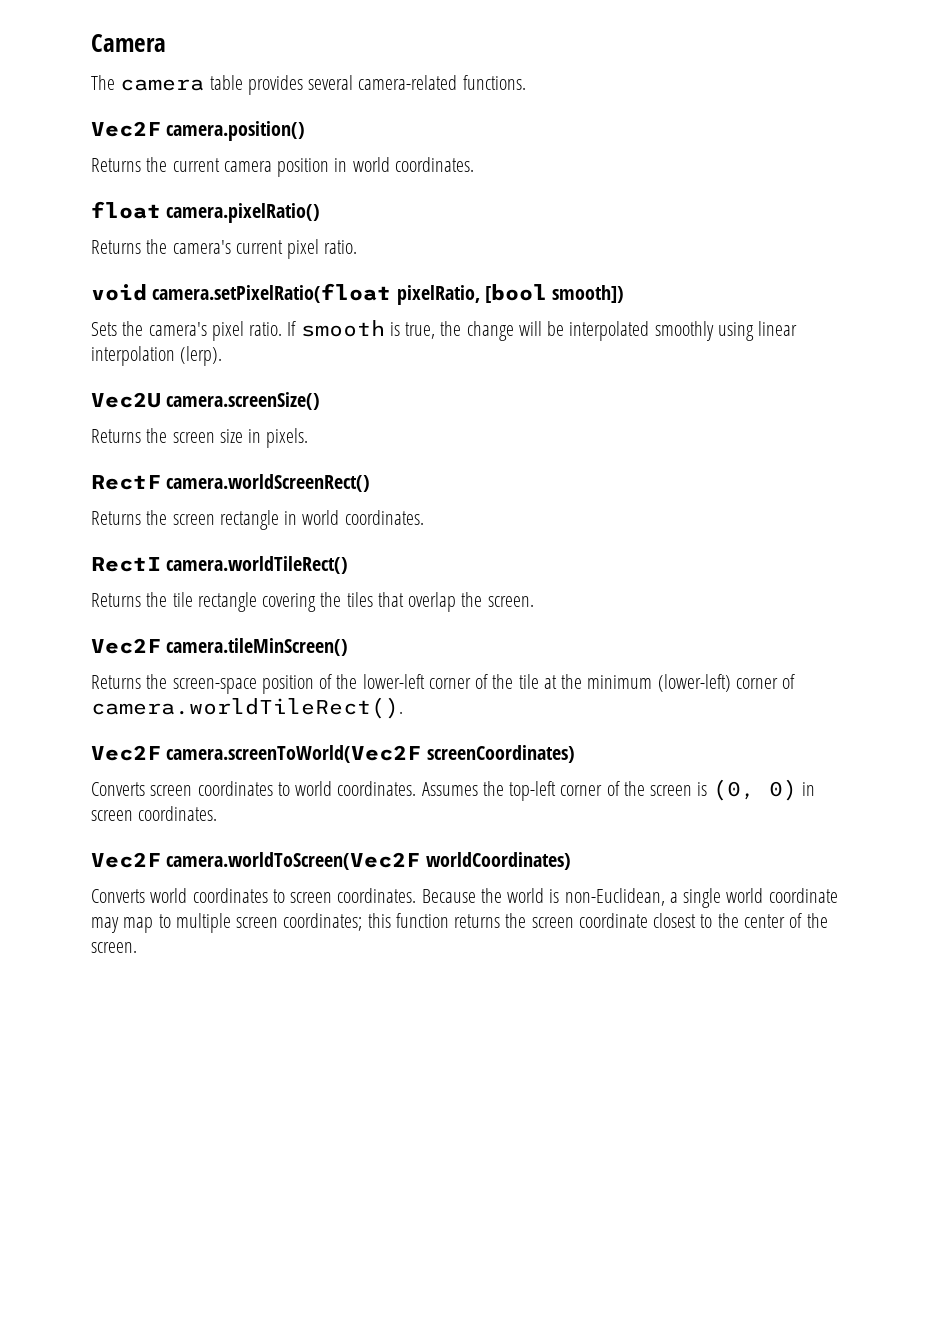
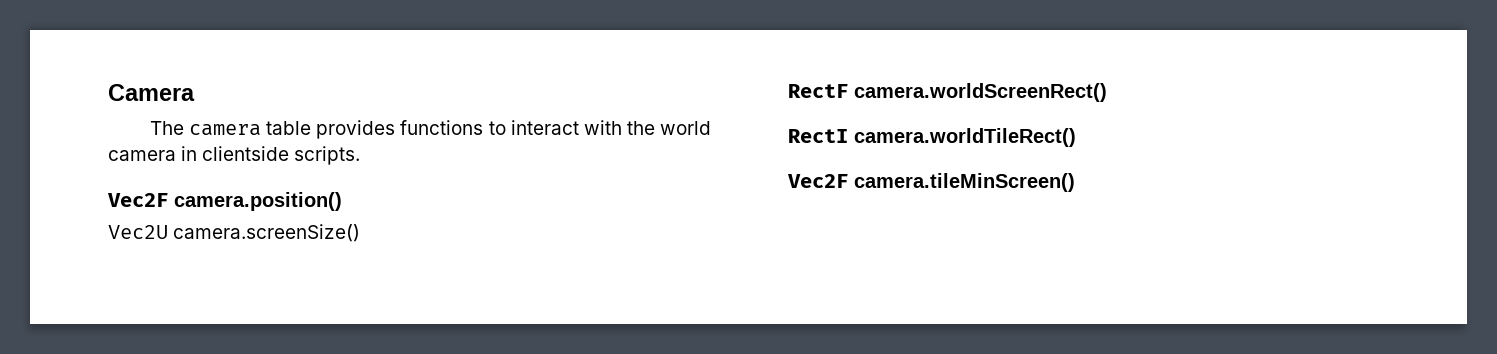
- The camera table provides several camera-related functions.
+ The camera table provides functions to interact with the world camera in clientside scripts.
  Vec2F camera.position()
- Returns the current camera position in world coordinates.
- float camera.pixelRatio()
- Returns the camera's current pixel ratio.
- void camera.setPixelRatio(float pixelRatio, [bool smooth])
- Sets the camera's pixel ratio. If smooth is true, the change will be interpolated smoothly using linear interpolation (lerp).
  Vec2U camera.screenSize()
- Returns the screen size in pixels.
  RectF camera.worldScreenRect()
- Returns the screen rectangle in world coordinates.
  RectI camera.worldTileRect()
- Returns the tile rectangle covering the tiles that overlap the screen.
  Vec2F camera.tileMinScreen()
- Returns the screen-space position of the lower-left corner of the tile at the minimum (lower-left) corner of camera.worldTileRect().
- Vec2F camera.screenToWorld(Vec2F screenCoordinates)
- Converts screen coordinates to world coordinates. Assumes the top-left corner of the screen is (0, 0) in screen coordinates.
- Vec2F camera.worldToScreen(Vec2F worldCoordinates)
- Converts world coordinates to screen coordinates. Because the world is non-Euclidean, a single world coordinate may map to multiple screen coordinates; this function returns the screen coordinate closest to the center of the screen.

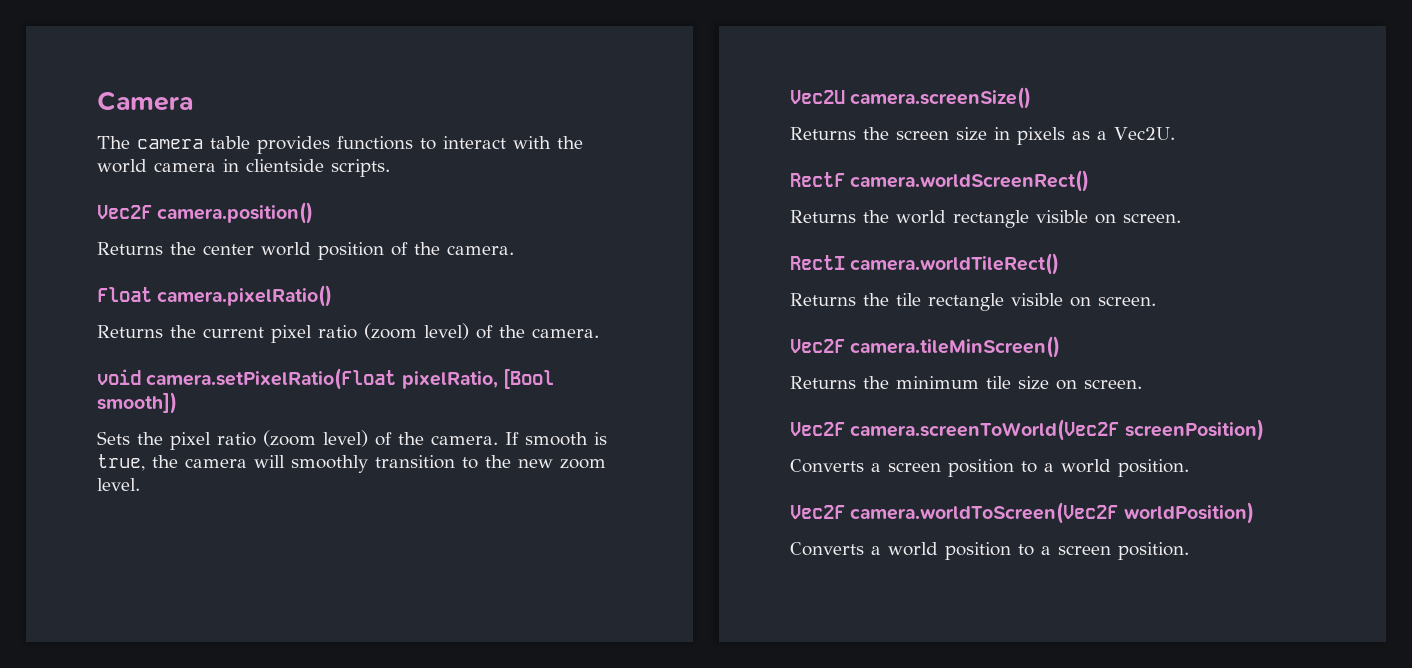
+ Returns the center world position of the camera.
+ Float camera.pixelRatio()
+ Returns the current pixel ratio (zoom level) of the camera.
+ void camera.setPixelRatio(Float pixelRatio, [Bool smooth])
+ Sets the pixel ratio (zoom level) of the camera. If smooth is true, the camera will smoothly transition to the new zoom level.
  Vec2U camera.screenSize()
+ Returns the screen size in pixels as a Vec2U.
  RectF camera.worldScreenRect()
+ Returns the world rectangle visible on screen.
  RectI camera.worldTileRect()
+ Returns the tile rectangle visible on screen.
  Vec2F camera.tileMinScreen()
+ Returns the minimum tile size on screen.
+ Vec2F camera.screenToWorld(Vec2F screenPosition)
+ Converts a screen position to a world position.
+ Vec2F camera.worldToScreen(Vec2F worldPosition)
+ Converts a world position to a screen position.

